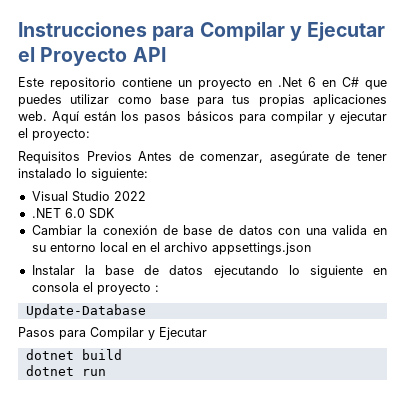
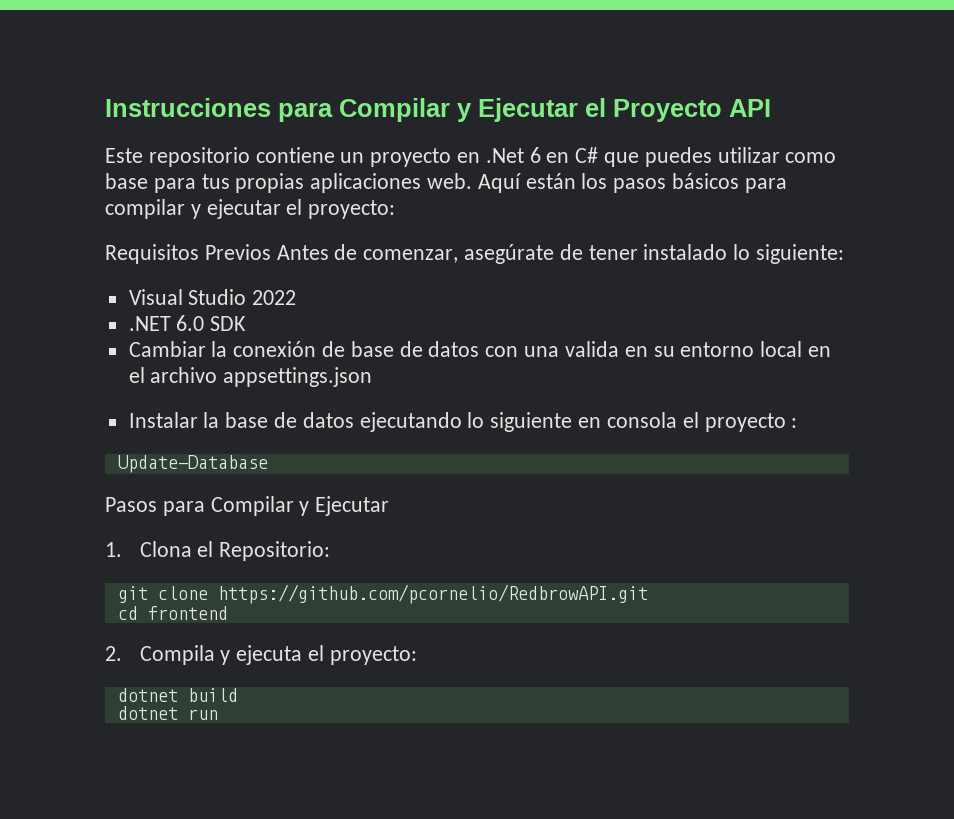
+ 1. Clona el Repositorio:
+ git clone https://github.com/pcornelio/RedbrowAPI.git
+ cd frontend
+ 2. Compila y ejecuta el proyecto:

